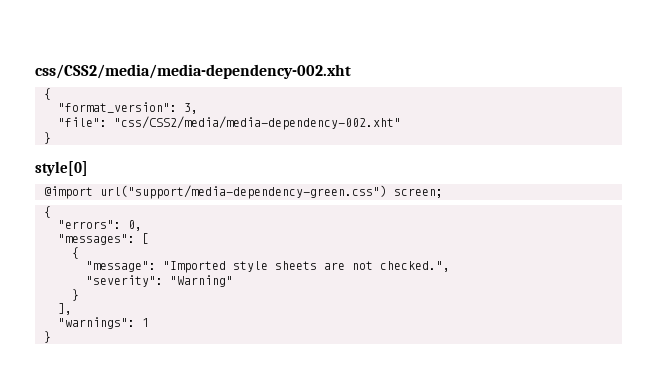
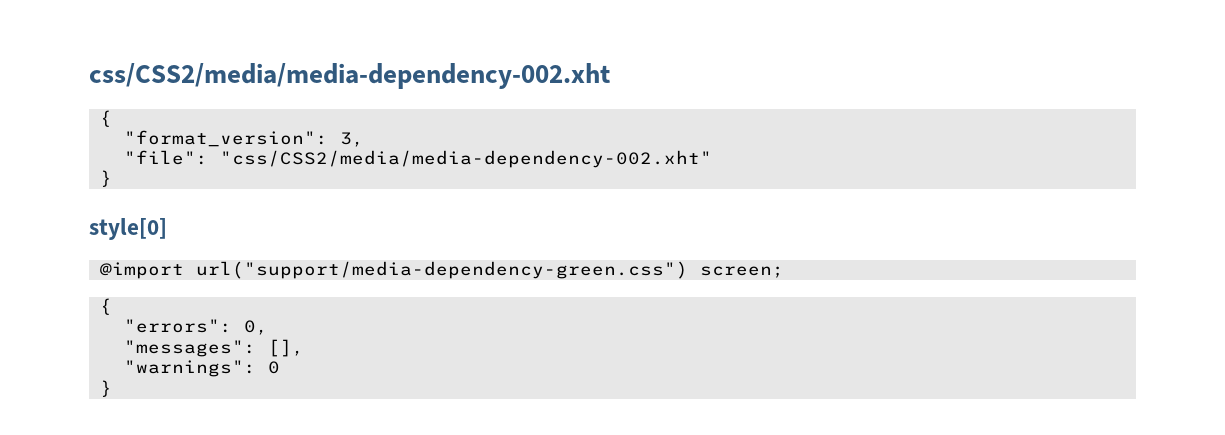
- "messages": [
- {
- "message": "Imported style sheets are not checked.",
- "severity": "Warning"
- }
- ],
- "warnings": 1
+ "messages": [],
+ "warnings": 0

